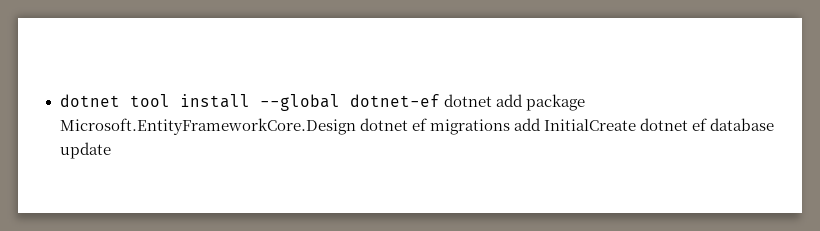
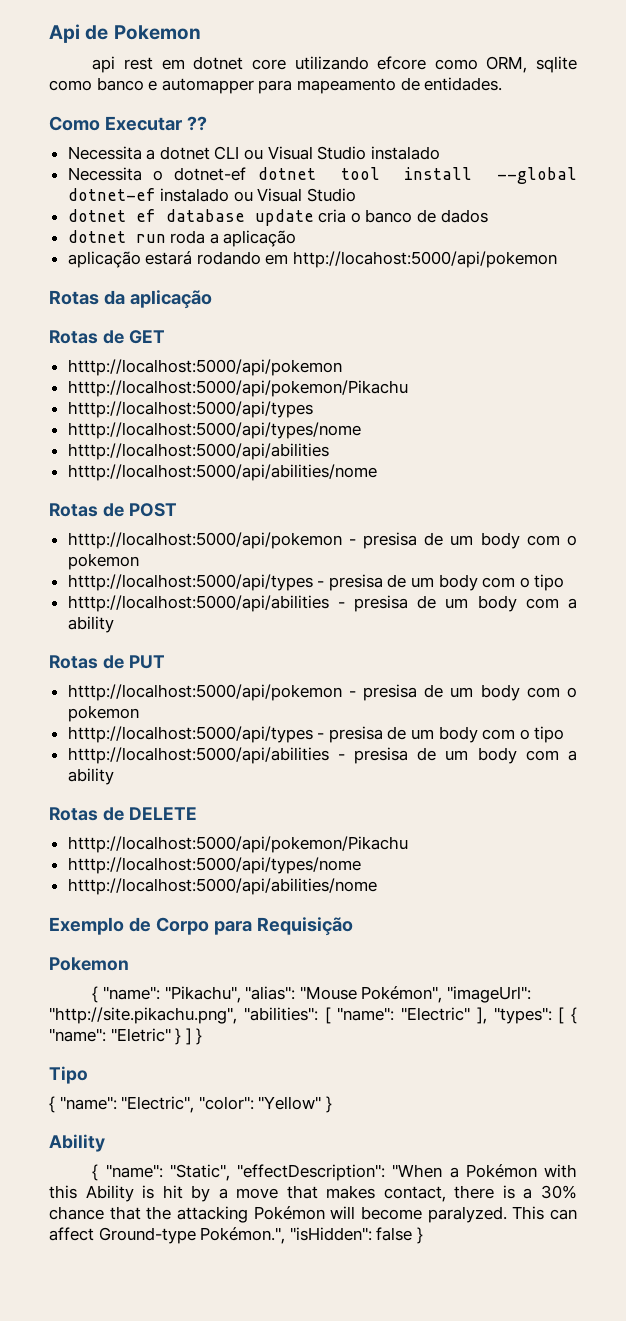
- dotnet tool install --global dotnet-ef dotnet add package Microsoft.EntityFrameworkCore.Design dotnet ef migrations add InitialCreate dotnet ef database update
+ Api de Pokemon
+ api rest em dotnet core utilizando efcore como ORM, sqlite como banco e automapper para mapeamento de entidades.
+ Como Executar ??
+ Necessita a dotnet CLI ou Visual Studio instalado
+ Necessita o dotnet-ef dotnet tool install --global dotnet-ef instalado ou Visual Studio
+ dotnet ef database update cria o banco de dados
+ dotnet run roda a aplicação
+ aplicação estará rodando em http://locahost:5000/api/pokemon
+ Rotas da aplicação
+ Rotas de GET
+ htttp://localhost:5000/api/pokemon
+ htttp://localhost:5000/api/pokemon/Pikachu
+ htttp://localhost:5000/api/types
+ htttp://localhost:5000/api/types/nome
+ htttp://localhost:5000/api/abilities
+ htttp://localhost:5000/api/abilities/nome
+ Rotas de POST
+ htttp://localhost:5000/api/pokemon - presisa de um body com o pokemon
+ htttp://localhost:5000/api/types - presisa de um body com o tipo
+ htttp://localhost:5000/api/abilities - presisa de um body com a ability
+ Rotas de PUT
+ htttp://localhost:5000/api/pokemon - presisa de um body com o pokemon
+ htttp://localhost:5000/api/types - presisa de um body com o tipo
+ htttp://localhost:5000/api/abilities - presisa de um body com a ability
+ Rotas de DELETE
+ htttp://localhost:5000/api/pokemon/Pikachu
+ htttp://localhost:5000/api/types/nome
+ htttp://localhost:5000/api/abilities/nome
+ Exemplo de Corpo para Requisição
+ Pokemon
+ { "name": "Pikachu", "alias": "Mouse Pokémon", "imageUrl": "http://site.pikachu.png", "abilities": [ "name": "Electric" ], "types": [ { "name": "Eletric" } ] }
+ Tipo
+ { "name": "Electric", "color": "Yellow" }
+ Ability
+ { "name": "Static", "effectDescription": "When a Pokémon with this Ability is hit by a move that makes contact, there is a 30% chance that the attacking Pokémon will become paralyzed. This can affect Ground-type Pokémon.", "isHidden": false }

